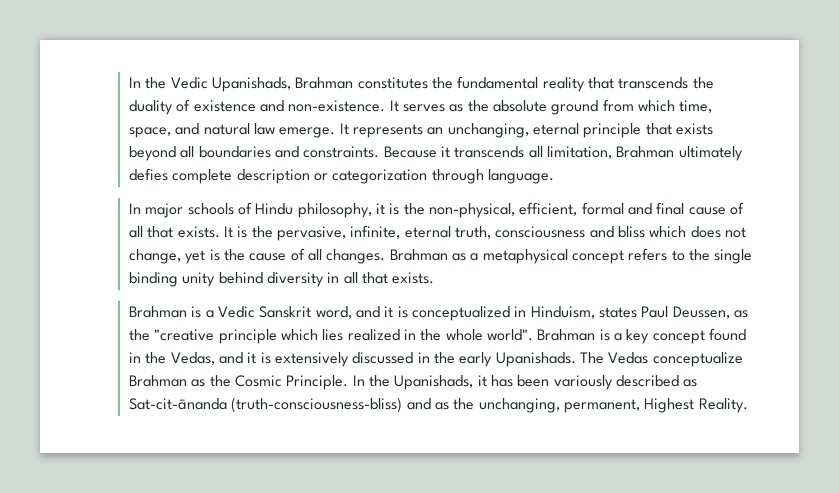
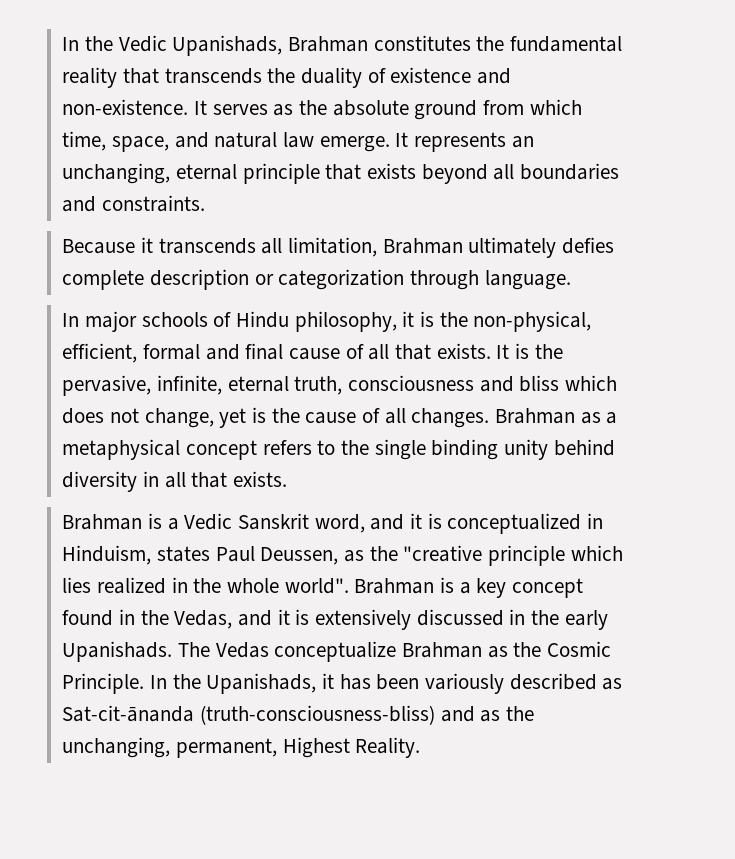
- It represents an unchanging, eternal principle that exists beyond all boundaries and constraints. Because it transcends all limitation, Brahman ultimately defies complete description or categorization through language.
+ It represents an unchanging, eternal principle that exists beyond all boundaries and constraints.
+ Because it transcends all limitation, Brahman ultimately defies complete description or categorization through language.

